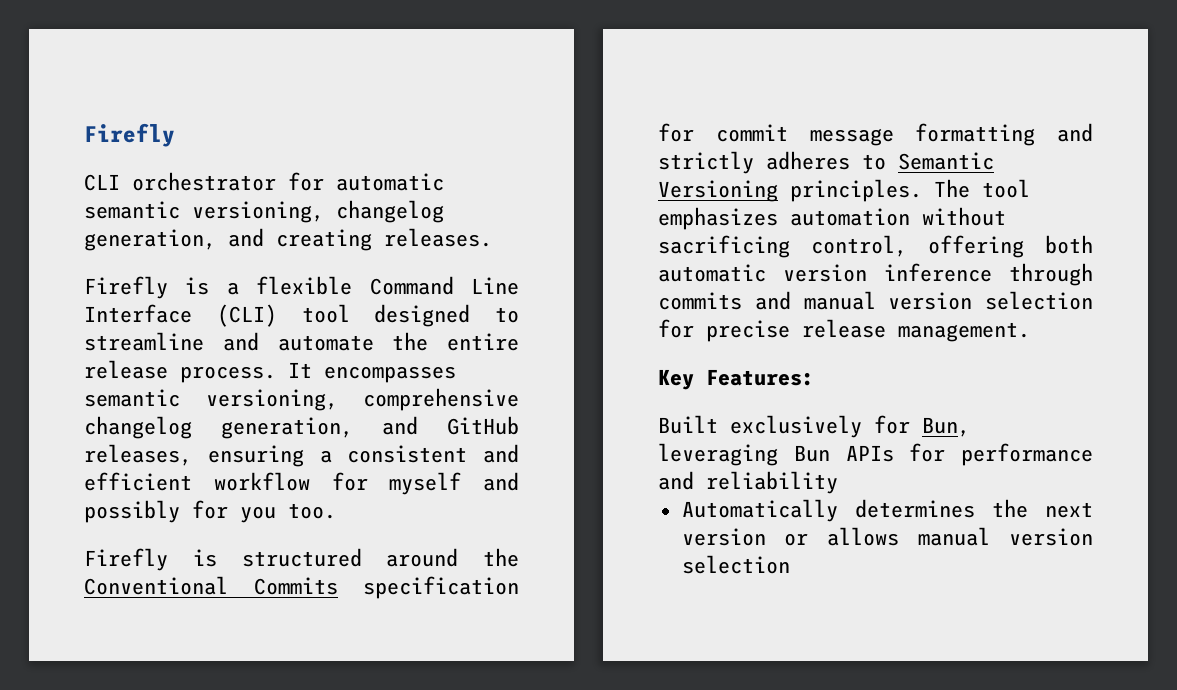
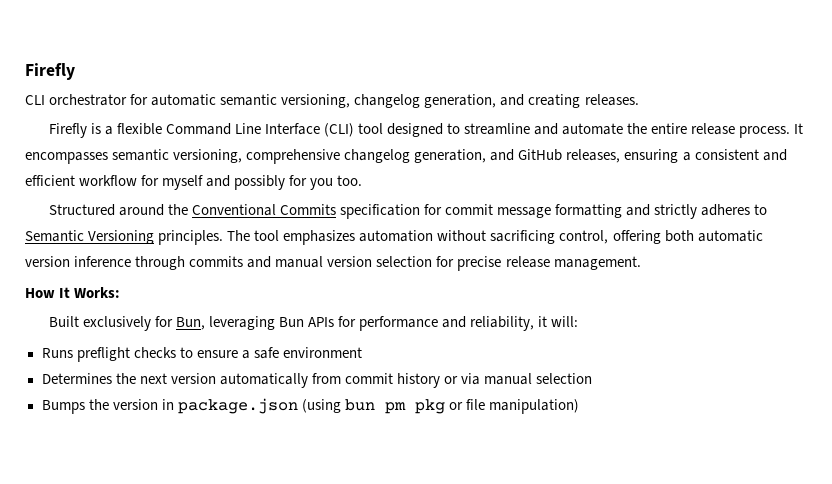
- Firefly is structured around the Conventional Commits specification for commit message formatting and strictly adheres to Semantic Versioning principles.
+ Structured around the Conventional Commits specification for commit message formatting and strictly adheres to Semantic Versioning principles.
- Key Features:
+ How It Works:
- Built exclusively for Bun, leveraging Bun APIs for performance and reliability
- Automatically determines the next version or allows manual version selection
+ Built exclusively for Bun, leveraging Bun APIs for performance and reliability, it will:
+ Runs preflight checks to ensure a safe environment
+ Determines the next version automatically from commit history or via manual selection
+ Bumps the version in package.json (using bun pm pkg or file manipulation)

